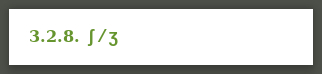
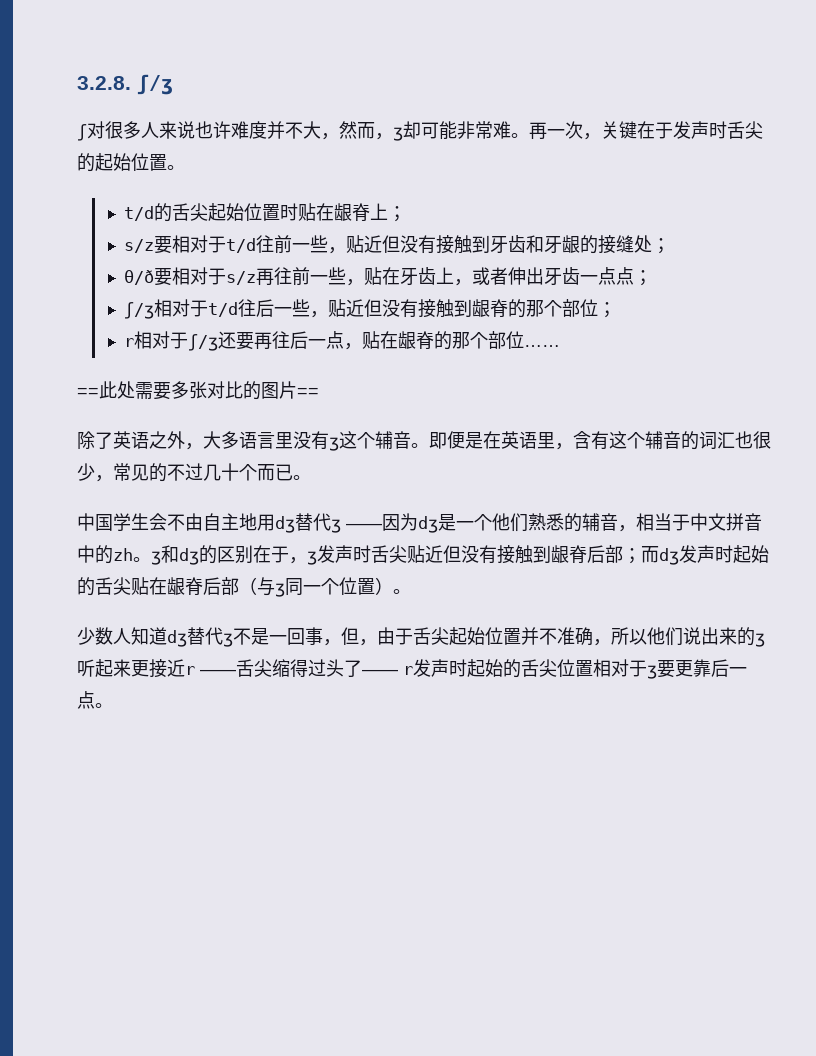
+ ʃ对很多人来说也许难度并不大，然而，ʒ却可能非常难。再一次，关键在于发声时舌尖的起始位置。
+ t/d的舌尖起始位置时贴在龈脊上；
+ s/z要相对于t/d往前一些，贴近但没有接触到牙齿和牙龈的接缝处；
+ θ/ð要相对于s/z再往前一些，贴在牙齿上，或者伸出牙齿一点点；
+ ʃ/ʒ相对于t/d往后一些，贴近但没有接触到龈脊的那个部位；
+ r相对于ʃ/ʒ还要再往后一点，贴在龈脊的那个部位……
+ ==此处需要多张对比的图片==
+ 除了英语之外，大多语言里没有ʒ这个辅音。即便是在英语里，含有这个辅音的词汇也很少，常见的不过几十个而已。
+ 中国学生会不由自主地用dʒ替代ʒ ——因为dʒ是一个他们熟悉的辅音，相当于中文拼音中的zh。ʒ和dʒ的区别在于，ʒ发声时舌尖贴近但没有接触到龈脊后部；而dʒ发声时起始的舌尖贴在龈脊后部（与ʒ同一个位置）。
+ 少数人知道dʒ替代ʒ不是一回事，但，由于舌尖起始位置并不准确，所以他们说出来的ʒ听起来更接近r ——舌尖缩得过头了—— r发声时起始的舌尖位置相对于ʒ要更靠后一点。

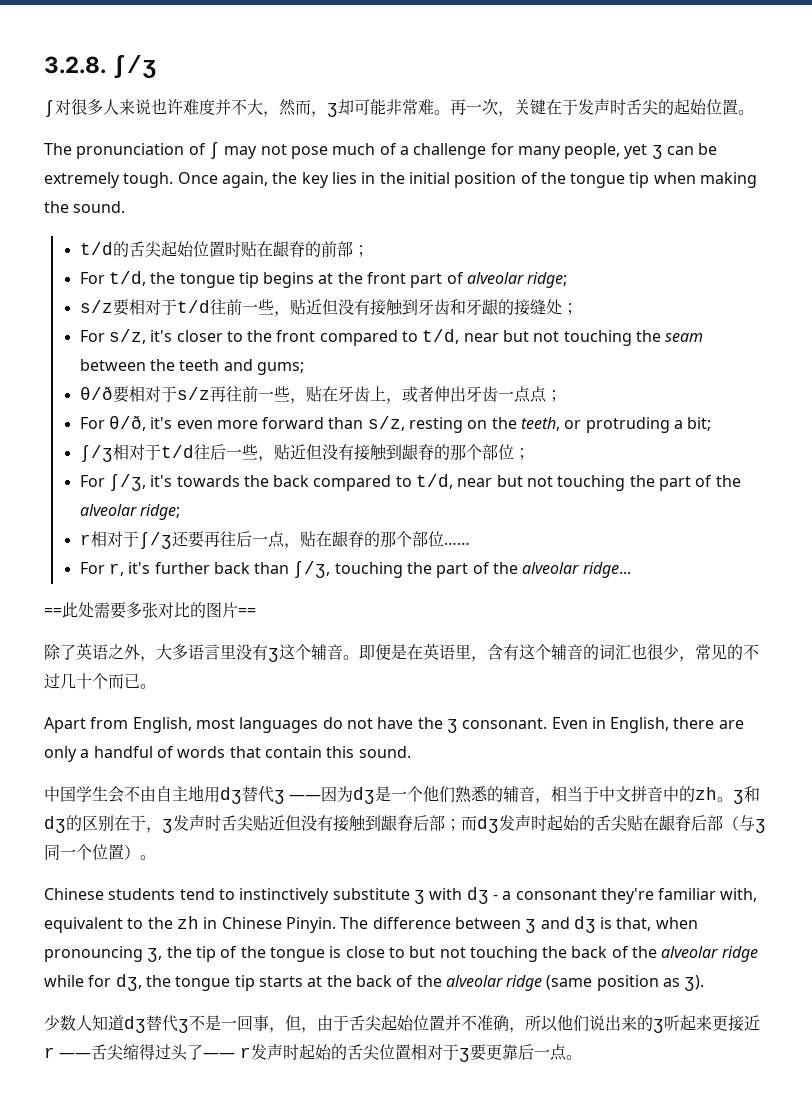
+ The pronunciation of ʃ may not pose much of a challenge for many people, yet ʒ can be extremely tough. Once again, the key lies in the initial position of the tongue tip when making the sound.
- t/d的舌尖起始位置时贴在龈脊上；
+ t/d的舌尖起始位置时贴在龈脊的前部；
+ For t/d, the tongue tip begins at the front part of alveolar ridge;
+ For s/z, it's closer to the front compared to t/d, near but not touching the seam between the teeth and gums;
+ For θ/ð, it's even more forward than s/z, resting on the teeth, or protruding a bit;
+ For ʃ/ʒ, it's towards the back compared to t/d, near but not touching the part of the alveolar ridge;
+ For r, it's further back than ʃ/ʒ, touching the part of the alveolar ridge...
+ Apart from English, most languages do not have the ʒ consonant. Even in English, there are only a handful of words that contain this sound.
+ Chinese students tend to instinctively substitute ʒ with dʒ - a consonant they're familiar with, equivalent to the zh in Chinese Pinyin. The difference between ʒ and dʒ is that, when pronouncing ʒ, the tip of the tongue is close to but not touching the back of the alveolar ridge while for dʒ, the tongue tip starts at the back of the alveolar ridge (same position as ʒ).

